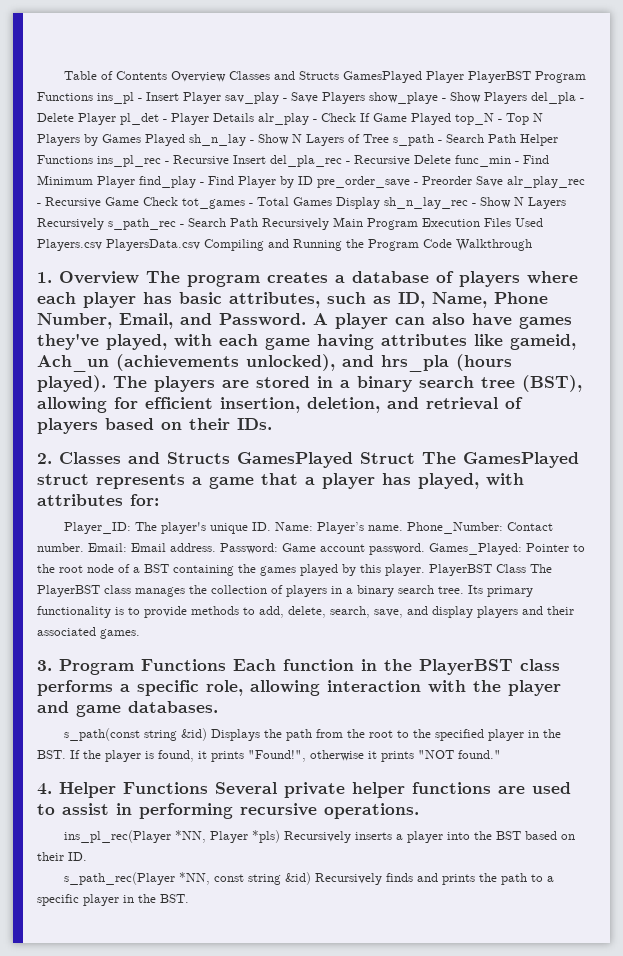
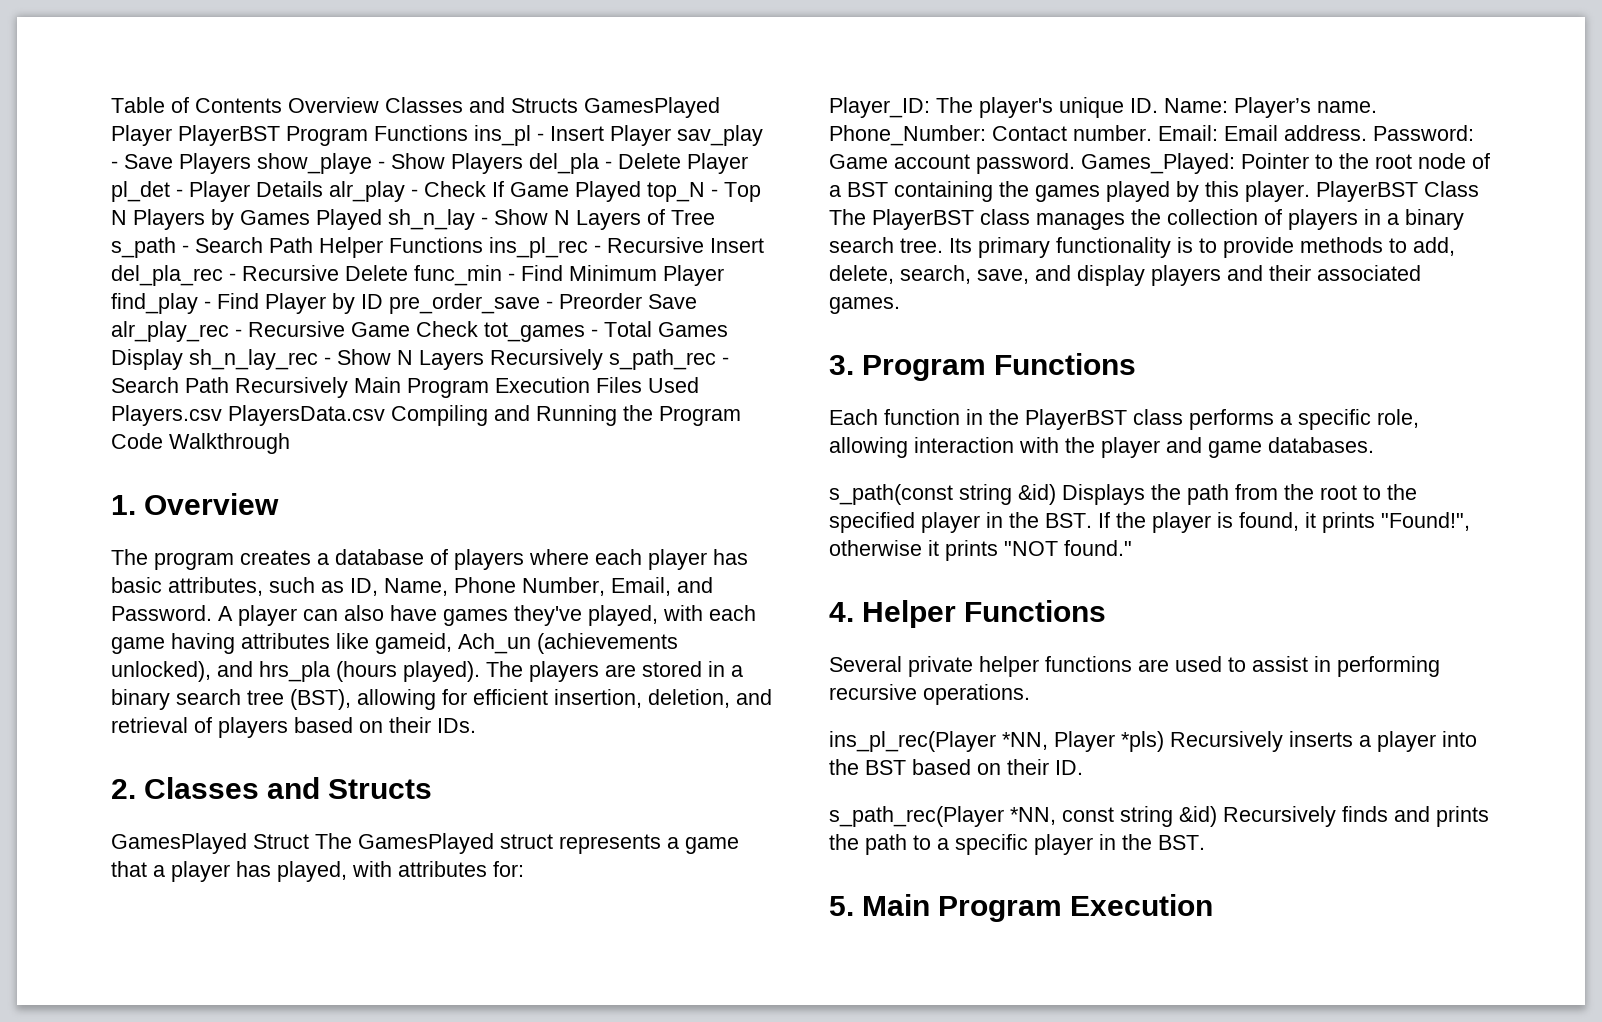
- 1. Overview The program creates a database of players where each player has basic attributes, such as ID, Name, Phone Number, Email, and Password.
+ 1. Overview
+ The program creates a database of players where each player has basic attributes, such as ID, Name, Phone Number, Email, and Password.
- 2. Classes and Structs GamesPlayed Struct The GamesPlayed struct represents a game that a player has played, with attributes for:
+ 2. Classes and Structs
+ GamesPlayed Struct The GamesPlayed struct represents a game that a player has played, with attributes for:
- 3. Program Functions Each function in the PlayerBST class performs a specific role, allowing interaction with the player and game databases.
+ 3. Program Functions
+ Each function in the PlayerBST class performs a specific role, allowing interaction with the player and game databases.
- 4. Helper Functions Several private helper functions are used to assist in performing recursive operations.
+ 4. Helper Functions
+ Several private helper functions are used to assist in performing recursive operations.
+ 5. Main Program Execution

